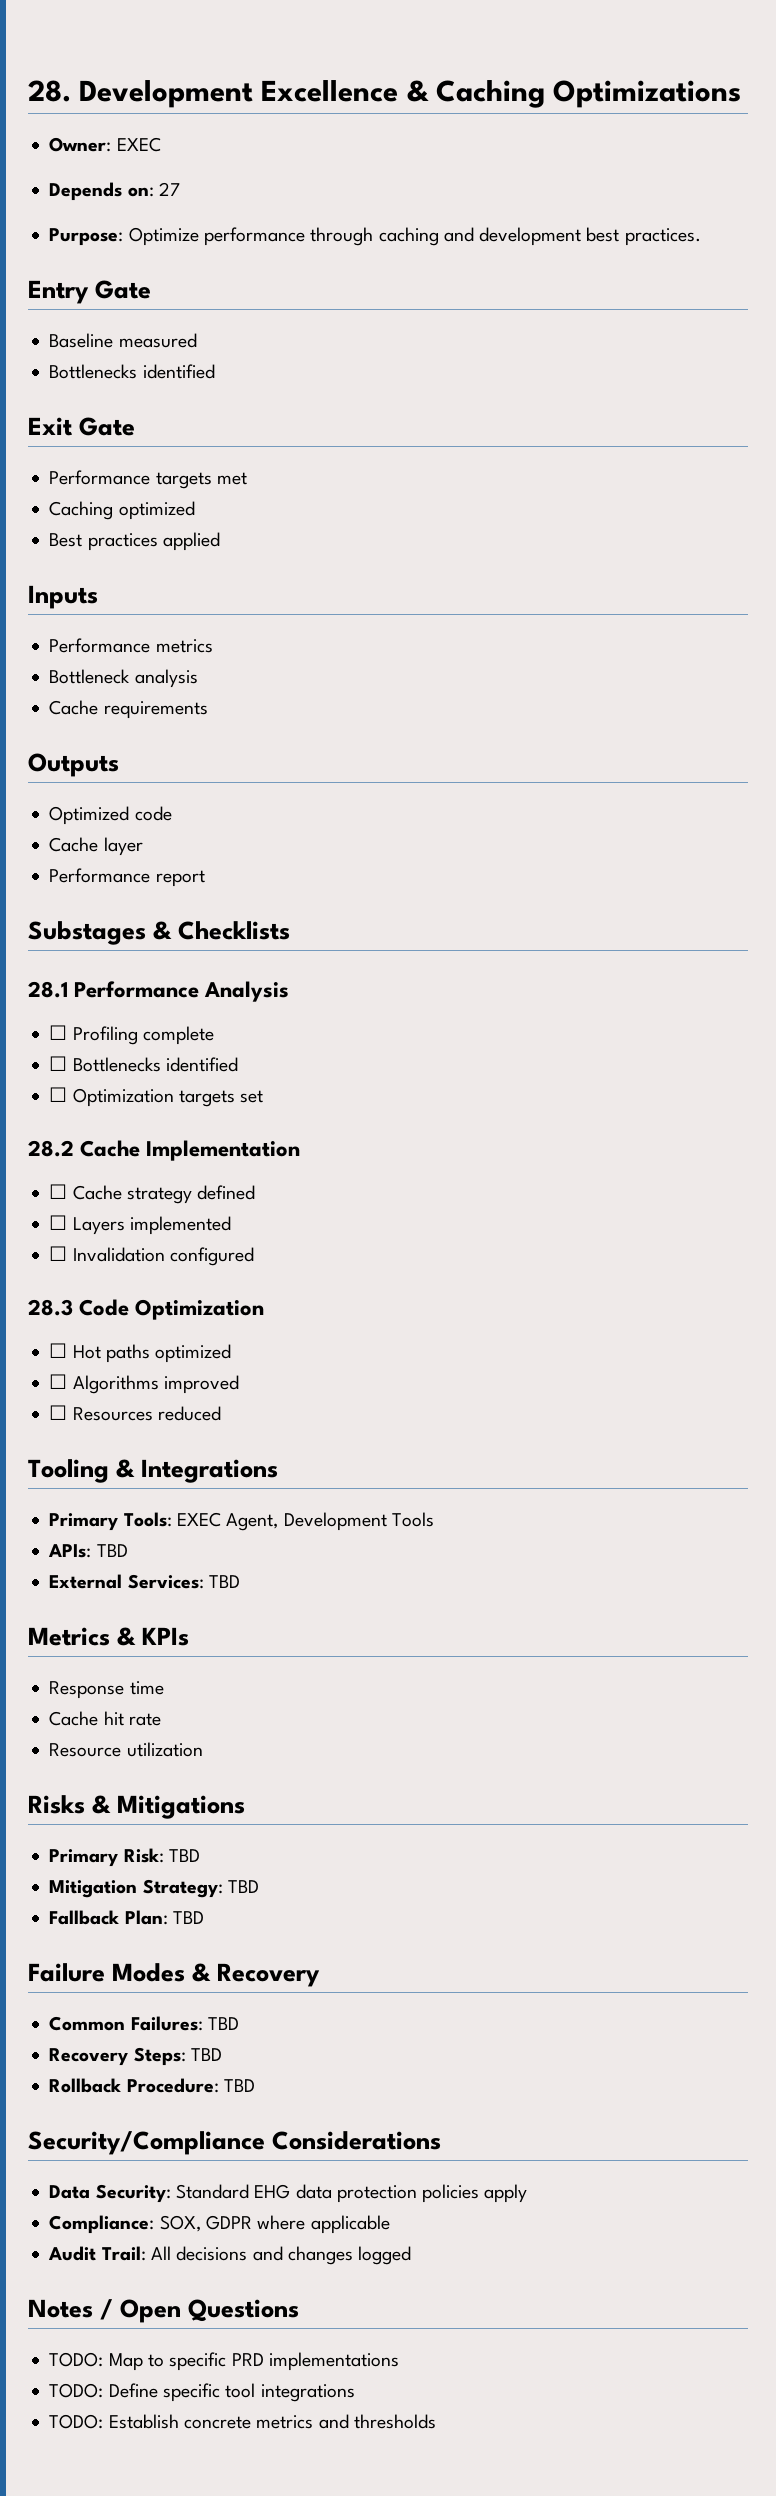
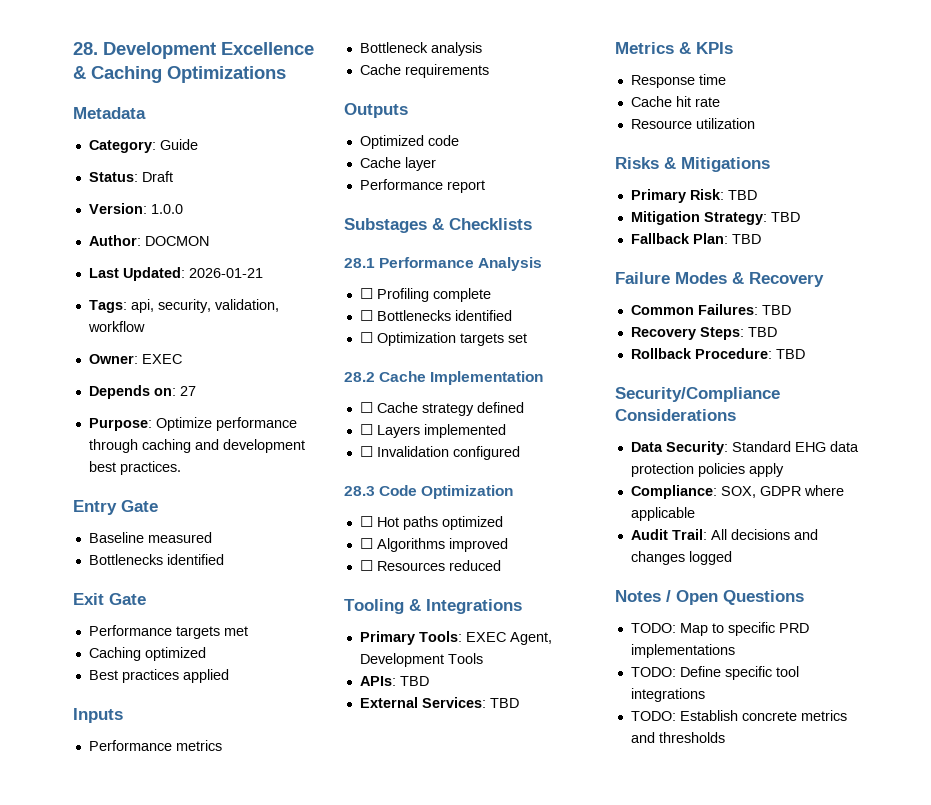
+ Metadata
+ Category: Guide
+ Status: Draft
+ Version: 1.0.0
+ Author: DOCMON
+ Last Updated: 2026-01-21
+ Tags: api, security, validation, workflow

